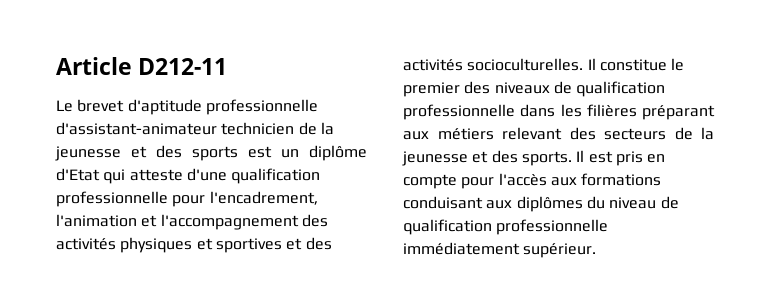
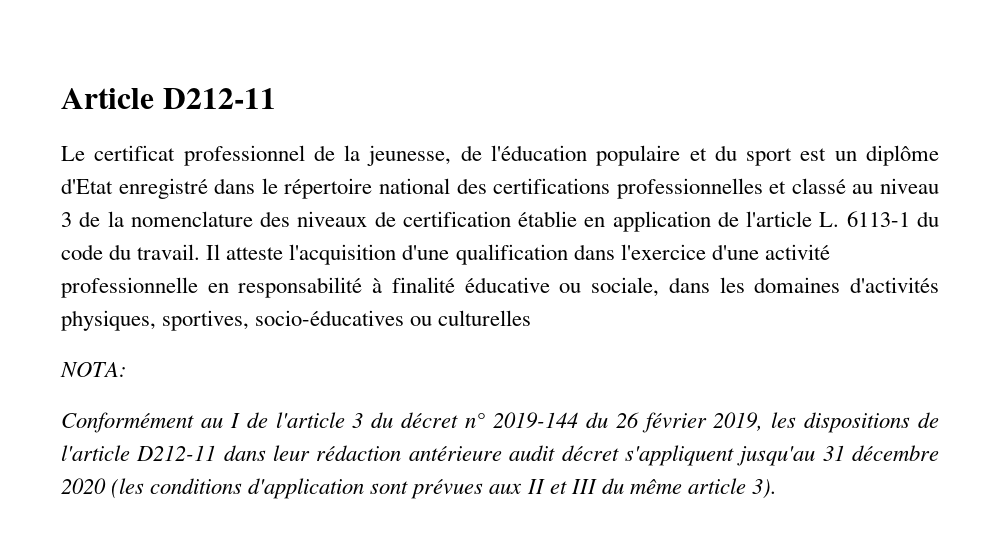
- Le brevet d'aptitude professionnelle d'assistant-animateur technicien de la jeunesse et des sports est un diplôme d'Etat qui atteste d'une qualification professionnelle pour l'encadrement, l'animation et l'accompagnement des activités physiques et sportives et des activités socioculturelles. Il constitue le premier des niveaux de qualification professionnelle dans les filières préparant aux métiers relevant des secteurs de la jeunesse et des sports. Il est pris en compte pour l'accès aux formations conduisant aux diplômes du niveau de qualification professionnelle immédiatement supérieur.
+ Le certificat professionnel de la jeunesse, de l'éducation populaire et du sport est un diplôme d'Etat enregistré dans le répertoire national des certifications professionnelles et classé au niveau 3 de la nomenclature des niveaux de certification établie en application de l'article L. 6113-1 du code du travail. Il atteste l'acquisition d'une qualification dans l'exercice d'une activité professionnelle en responsabilité à finalité éducative ou sociale, dans les domaines d'activités physiques, sportives, socio-éducatives ou culturelles
+ NOTA:
+ Conformément au I de l'article 3 du décret n° 2019-144 du 26 février 2019, les dispositions de l'article D212-11 dans leur rédaction antérieure audit décret s'appliquent jusqu'au 31 décembre 2020 (les conditions d'application sont prévues aux II et III du même article 3).

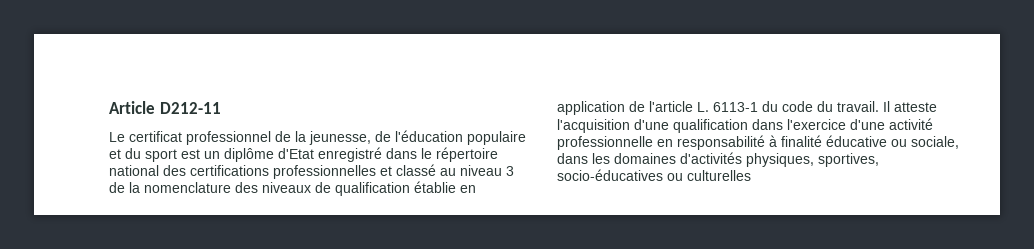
- Le certificat professionnel de la jeunesse, de l'éducation populaire et du sport est un diplôme d'Etat enregistré dans le répertoire national des certifications professionnelles et classé au niveau 3 de la nomenclature des niveaux de certification établie en application de l'article L. 6113-1 du code du travail.
+ Le certificat professionnel de la jeunesse, de l'éducation populaire et du sport est un diplôme d'Etat enregistré dans le répertoire national des certifications professionnelles et classé au niveau 3 de la nomenclature des niveaux de qualification établie en application de l'article L. 6113-1 du code du travail.
- NOTA:
- Conformément au I de l'article 3 du décret n° 2019-144 du 26 février 2019, les dispositions de l'article D212-11 dans leur rédaction antérieure audit décret s'appliquent jusqu'au 31 décembre 2020 (les conditions d'application sont prévues aux II et III du même article 3).

